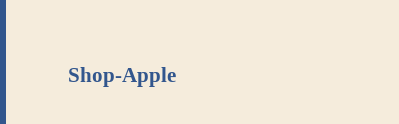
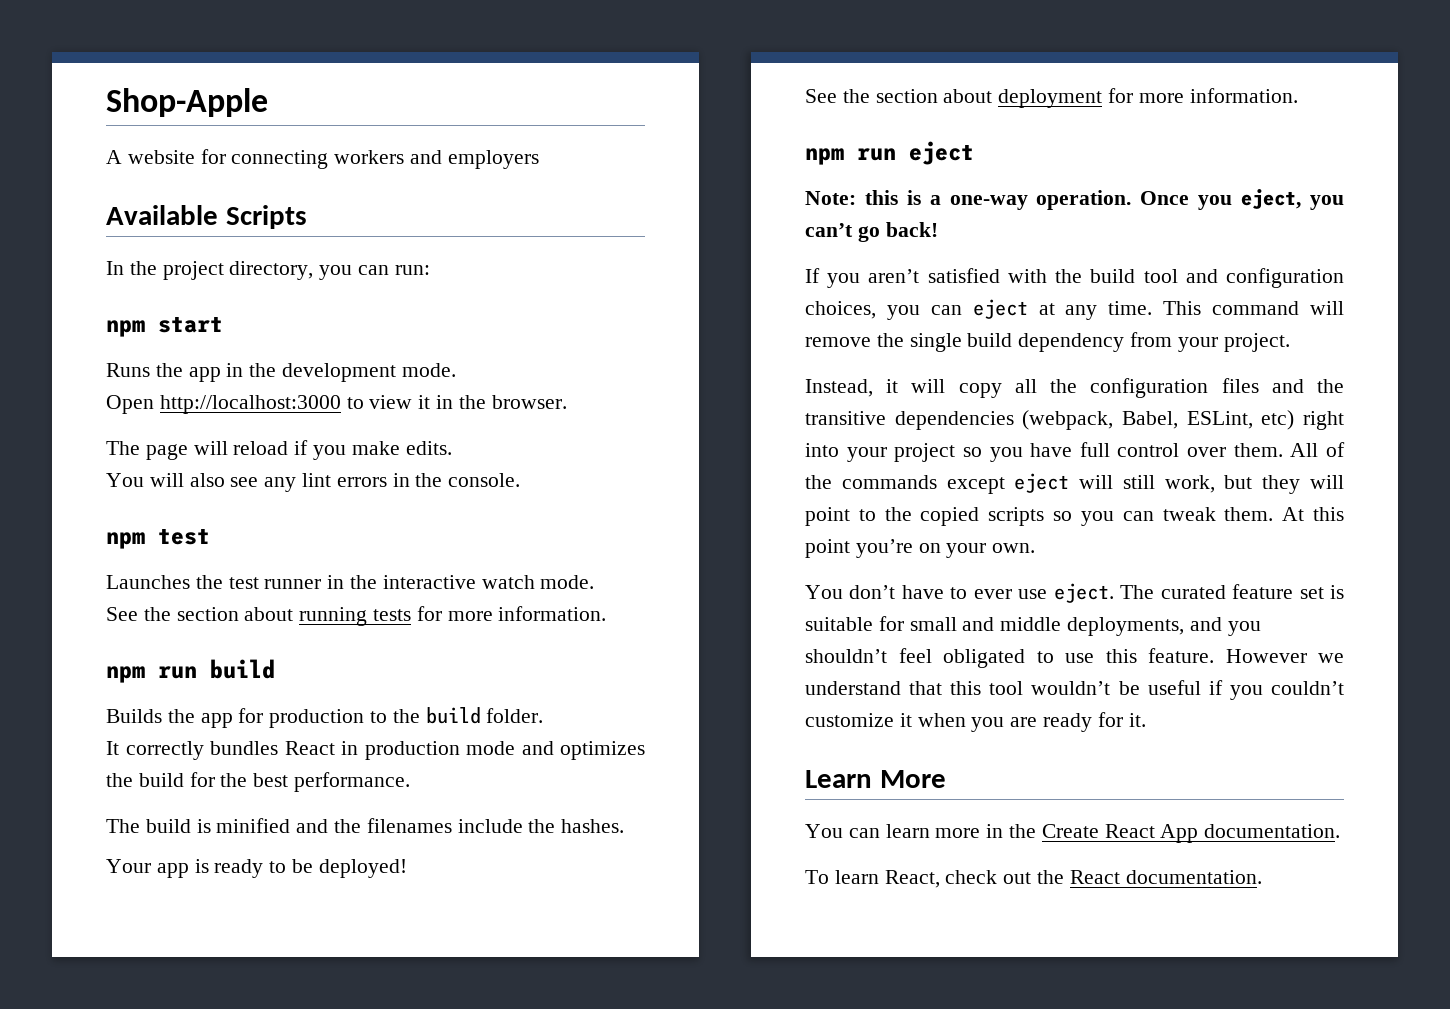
+ A website for connecting workers and employers
+ Available Scripts
+ In the project directory, you can run:
+ npm start
+ Runs the app in the development mode.
+ Open http://localhost:3000 to view it in the browser.
+ The page will reload if you make edits.
+ You will also see any lint errors in the console.
+ npm test
+ Launches the test runner in the interactive watch mode.
+ See the section about running tests for more information.
+ npm run build
+ Builds the app for production to the build folder.
+ It correctly bundles React in production mode and optimizes the build for the best performance.
+ The build is minified and the filenames include the hashes.
+ Your app is ready to be deployed!
+ See the section about deployment for more information.
+ npm run eject
+ Note: this is a one-way operation. Once you eject, you can’t go back!
+ If you aren’t satisfied with the build tool and configuration choices, you can eject at any time. This command will remove the single build dependency from your project.
+ Instead, it will copy all the configuration files and the transitive dependencies (webpack, Babel, ESLint, etc) right into your project so you have full control over them. All of the commands except eject will still work, but they will point to the copied scripts so you can tweak them. At this point you’re on your own.
+ You don’t have to ever use eject. The curated feature set is suitable for small and middle deployments, and you shouldn’t feel obligated to use this feature. However we understand that this tool wouldn’t be useful if you couldn’t customize it when you are ready for it.
+ Learn More
+ You can learn more in the Create React App documentation.
+ To learn React, check out the React documentation.

